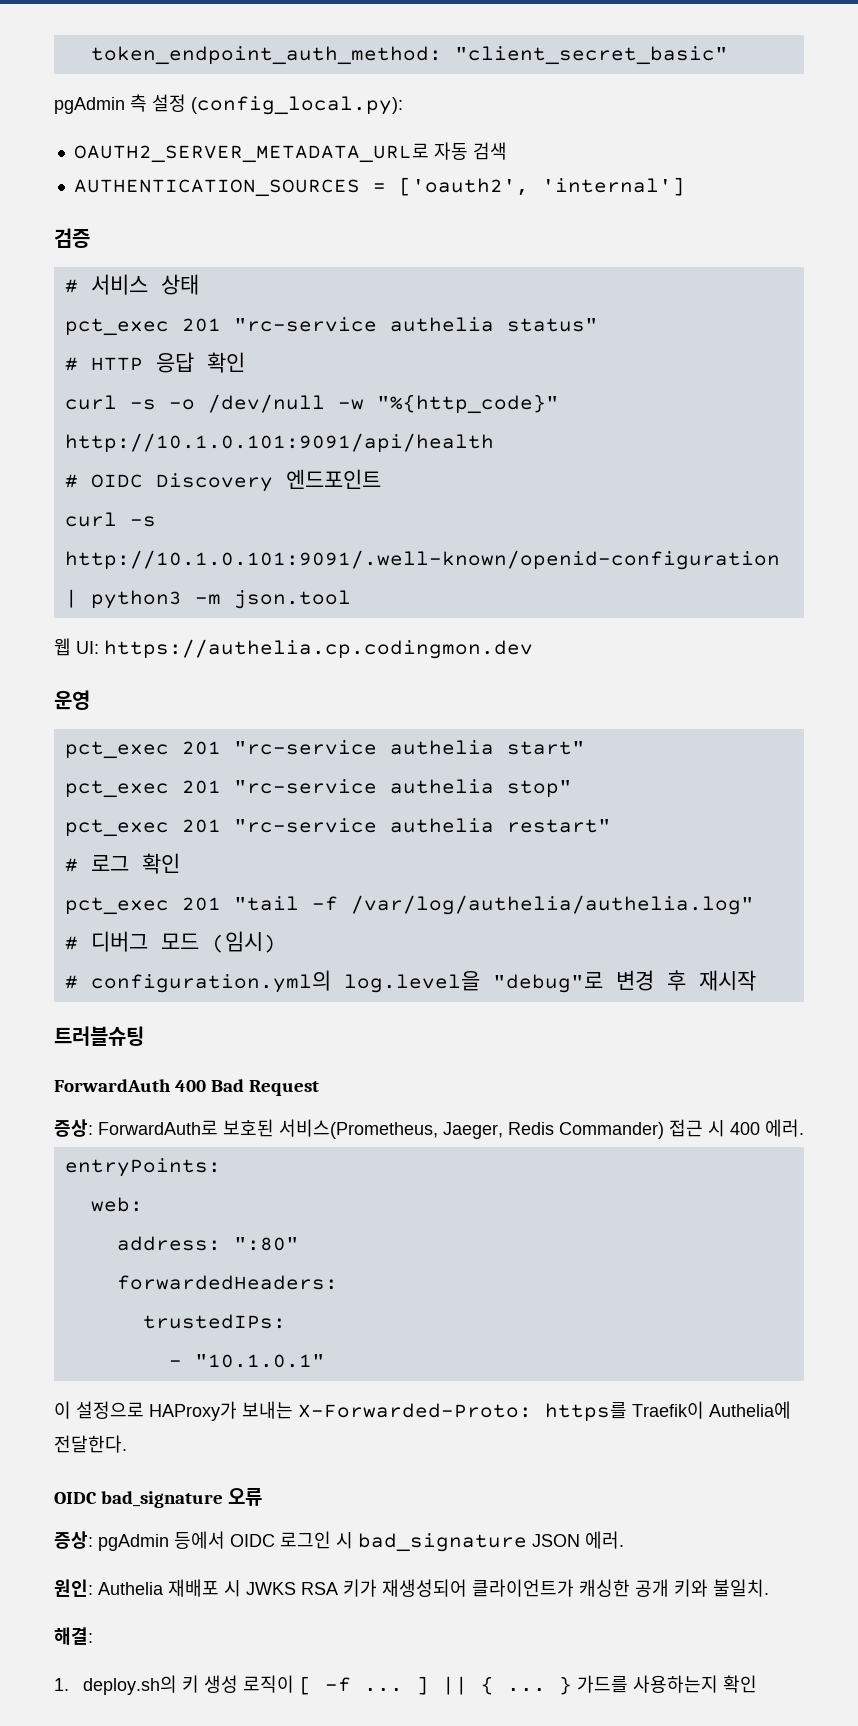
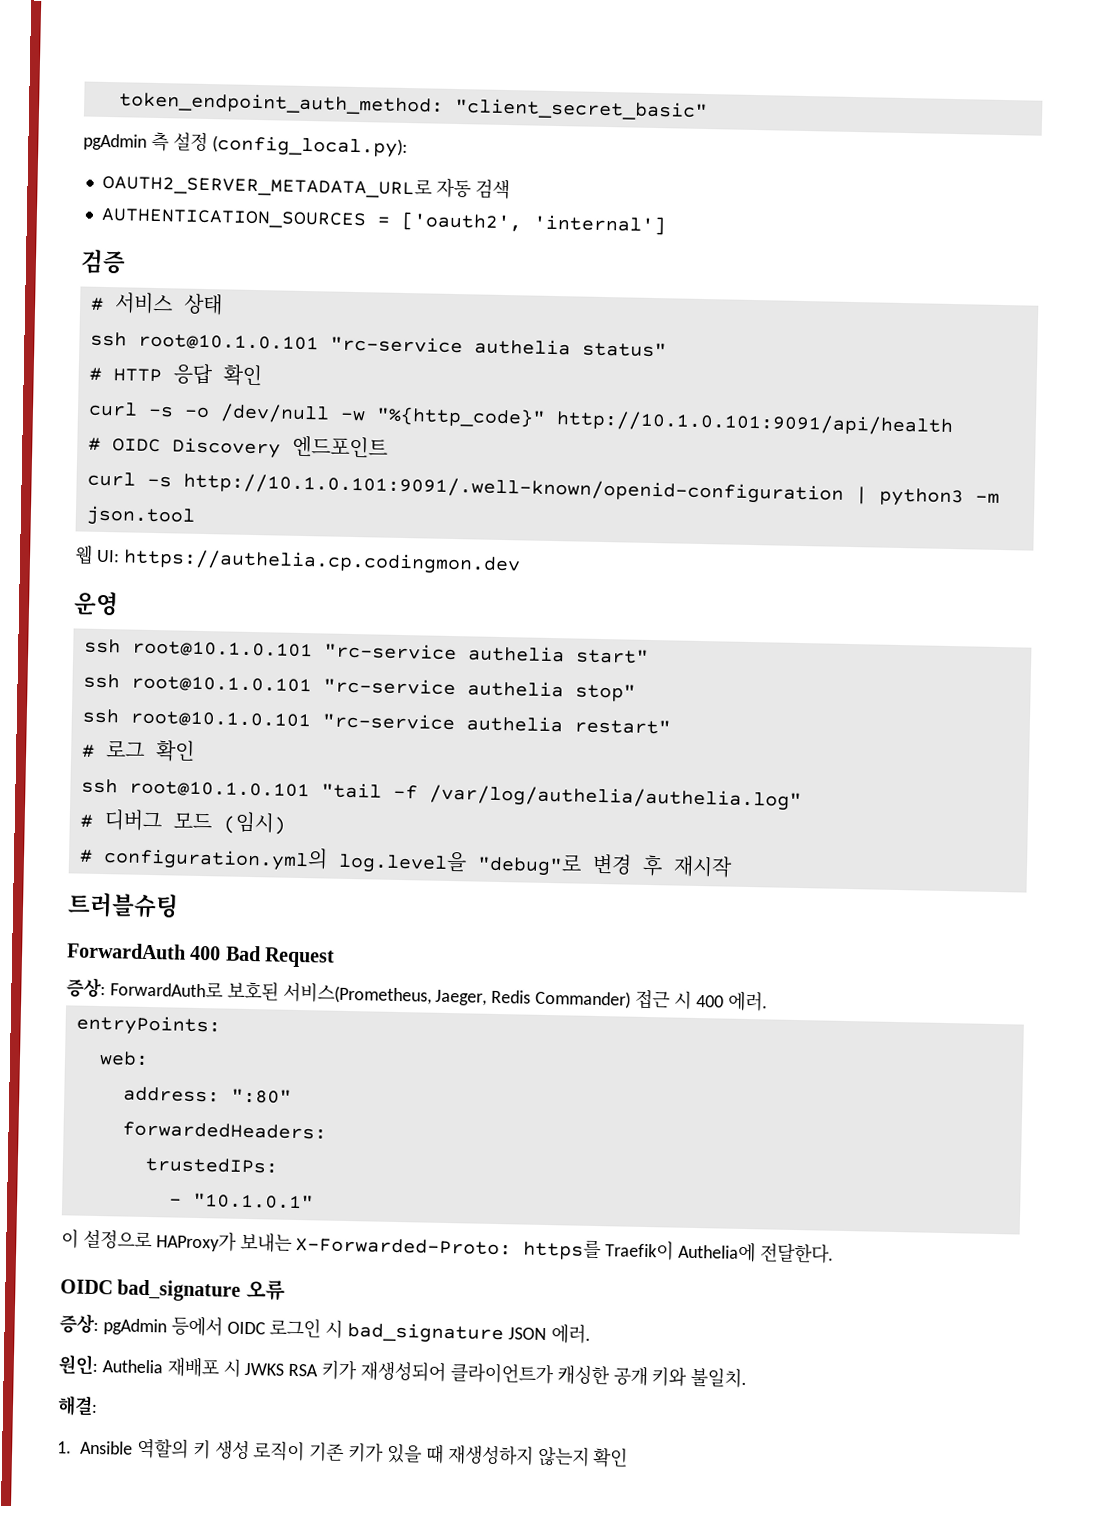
- pct_exec 201 "rc-service authelia status"
+ ssh root@10.1.0.101 "rc-service authelia status"
- pct_exec 201 "rc-service authelia start"
+ ssh root@10.1.0.101 "rc-service authelia start"
- pct_exec 201 "rc-service authelia stop"
+ ssh root@10.1.0.101 "rc-service authelia stop"
- pct_exec 201 "rc-service authelia restart"
+ ssh root@10.1.0.101 "rc-service authelia restart"
- pct_exec 201 "tail -f /var/log/authelia/authelia.log"
+ ssh root@10.1.0.101 "tail -f /var/log/authelia/authelia.log"
- 1. deploy.sh의 키 생성 로직이 [ -f ... ] || { ... } 가드를 사용하는지 확인
+ 1. Ansible 역할의 키 생성 로직이 기존 키가 있을 때 재생성하지 않는지 확인

